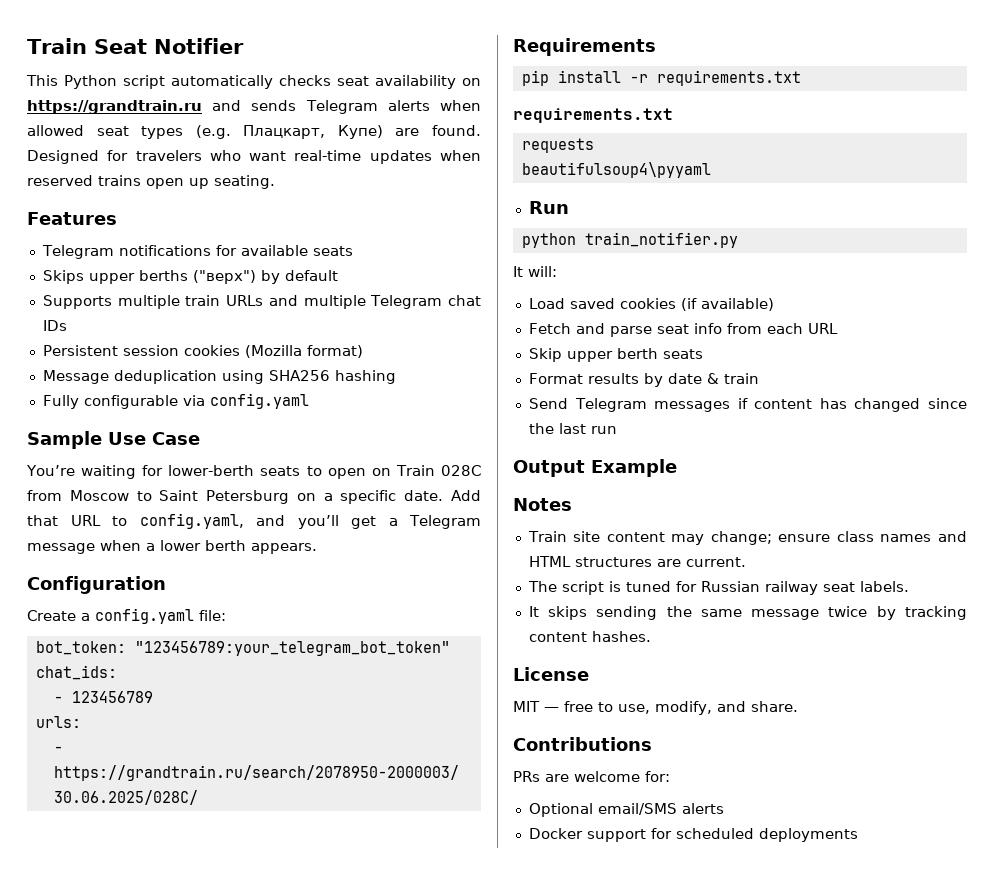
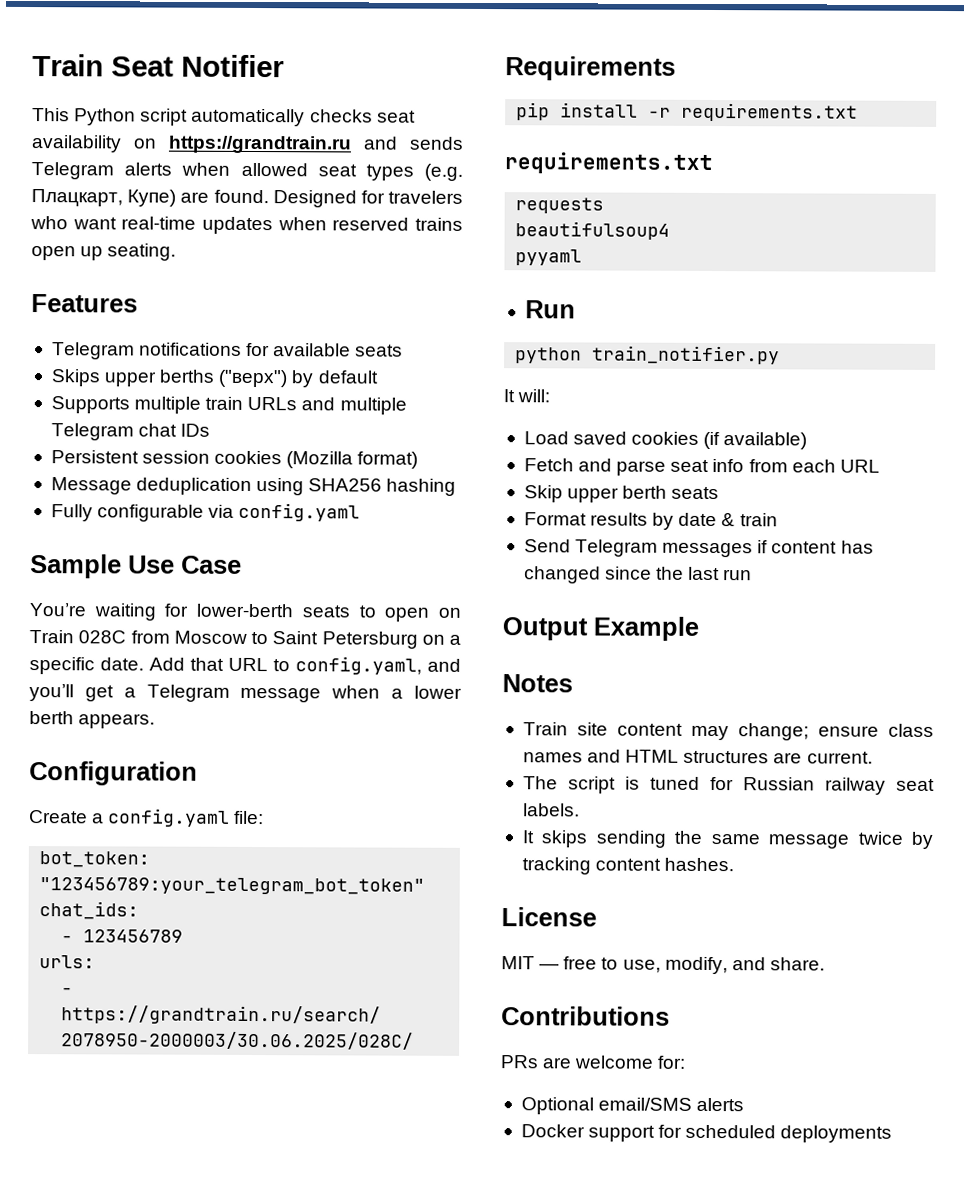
- beautifulsoup4\pyyaml
+ beautifulsoup4
+ pyyaml

